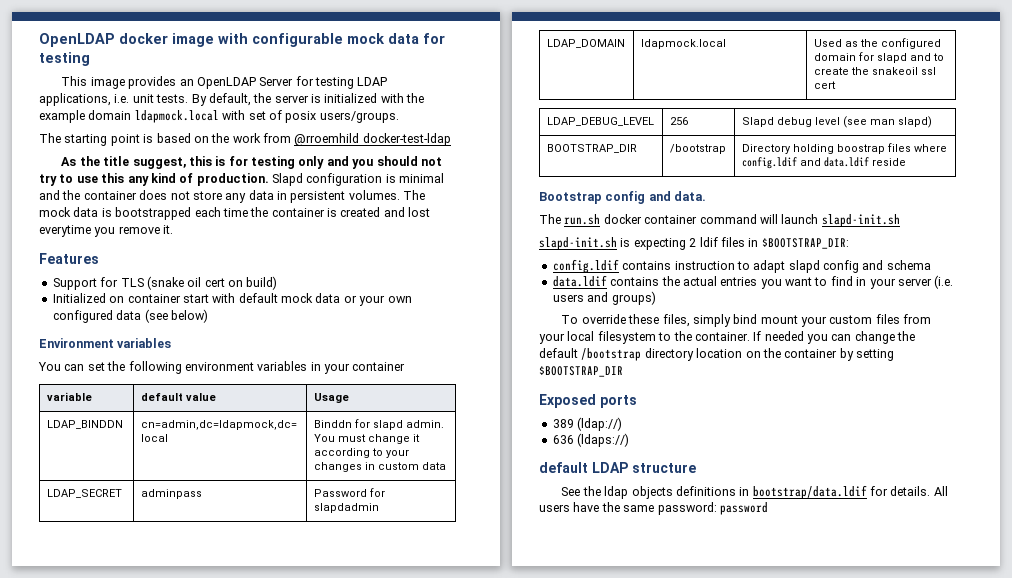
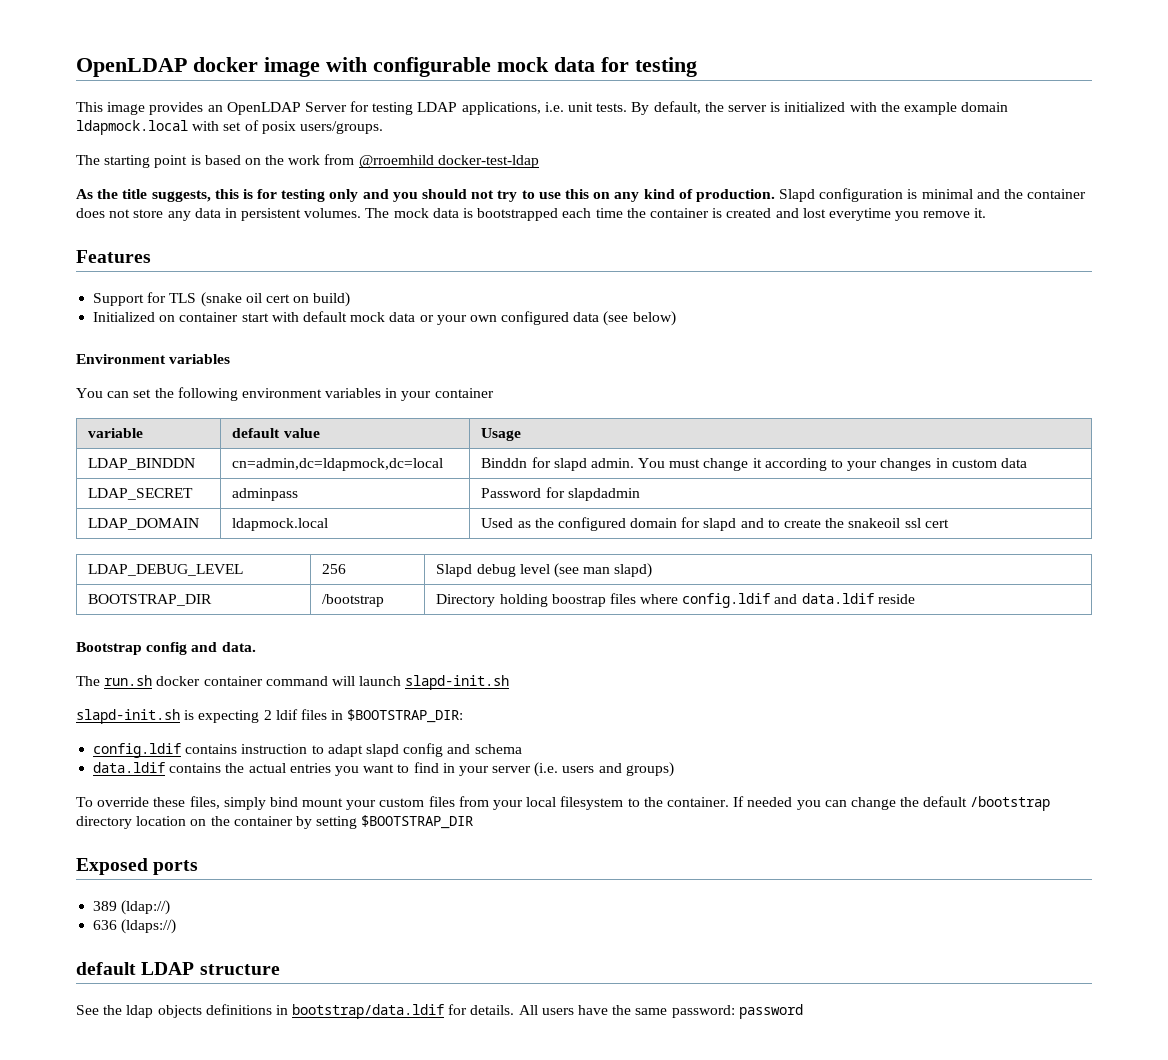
- As the title suggest, this is for testing only and you should not try to use this any kind of production.
+ As the title suggests, this is for testing only and you should not try to use this on any kind of production.

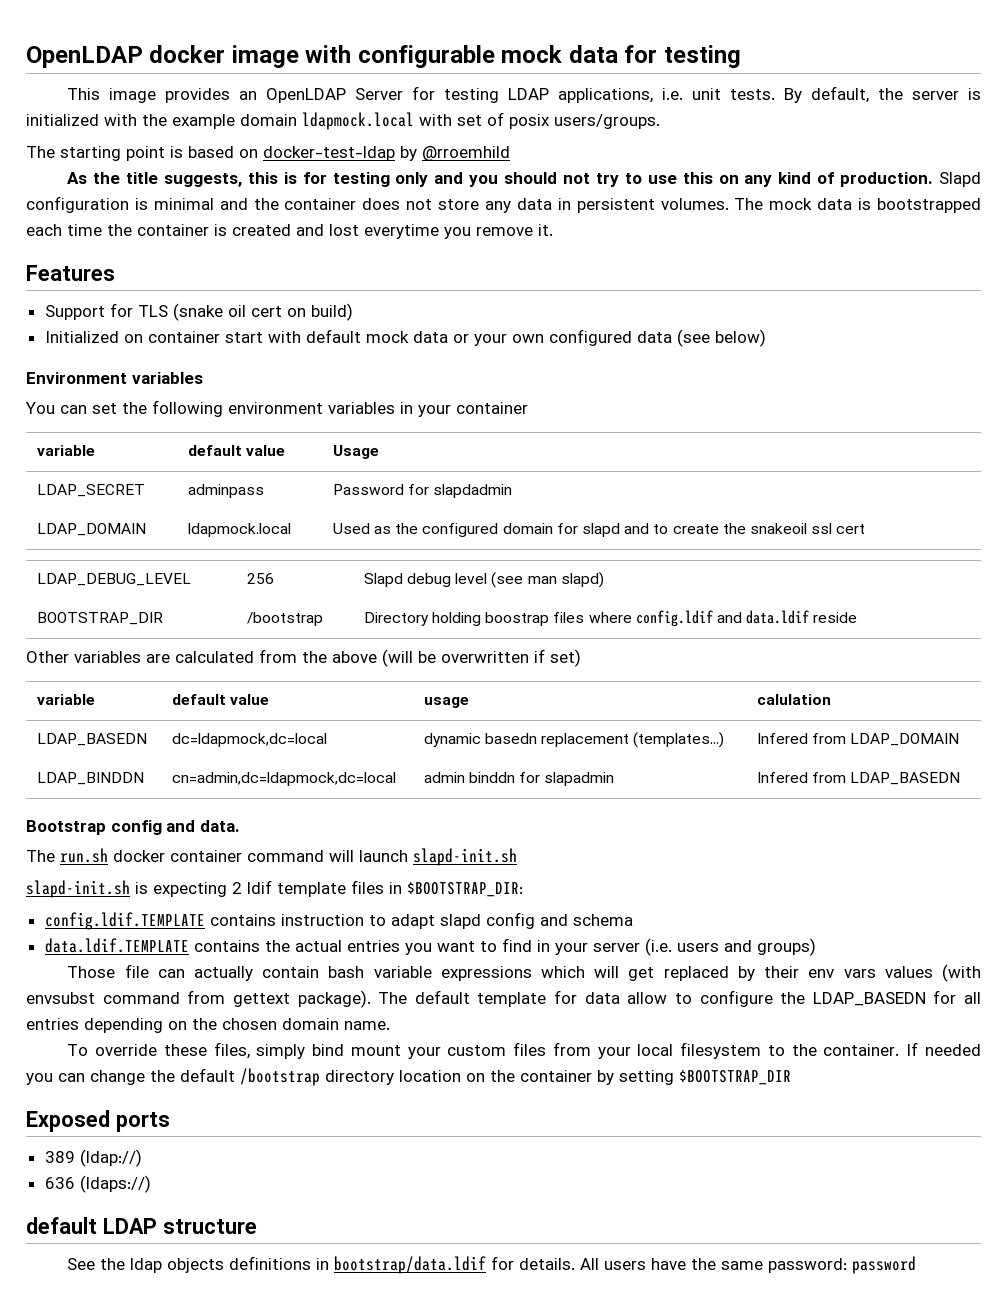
- The starting point is based on the work from @rroemhild docker-test-ldap
+ The starting point is based on docker-test-ldap by @rroemhild
- LDAP_BINDDN | cn=admin,dc=ldapmock,dc=local | Binddn for slapd admin. You must change it according to your changes in custom data
+ Other variables are calculated from the above (will be overwritten if set)
+ variable | default value | usage | calulation
+ LDAP_BASEDN | dc=ldapmock,dc=local | dynamic basedn replacement (templates...) | Infered from LDAP_DOMAIN
+ LDAP_BINDDN | cn=admin,dc=ldapmock,dc=local | admin binddn for slapadmin | Infered from LDAP_BASEDN
- slapd-init.sh is expecting 2 ldif files in $BOOTSTRAP_DIR:
+ slapd-init.sh is expecting 2 ldif template files in $BOOTSTRAP_DIR:
- config.ldif contains instruction to adapt slapd config and schema
+ config.ldif.TEMPLATE contains instruction to adapt slapd config and schema
- data.ldif contains the actual entries you want to find in your server (i.e. users and groups)
+ data.ldif.TEMPLATE contains the actual entries you want to find in your server (i.e. users and groups)
+ Those file can actually contain bash variable expressions which will get replaced by their env vars values (with envsubst command from gettext package). The default template for data allow to configure the LDAP_BASEDN for all entries depending on the chosen domain name.

